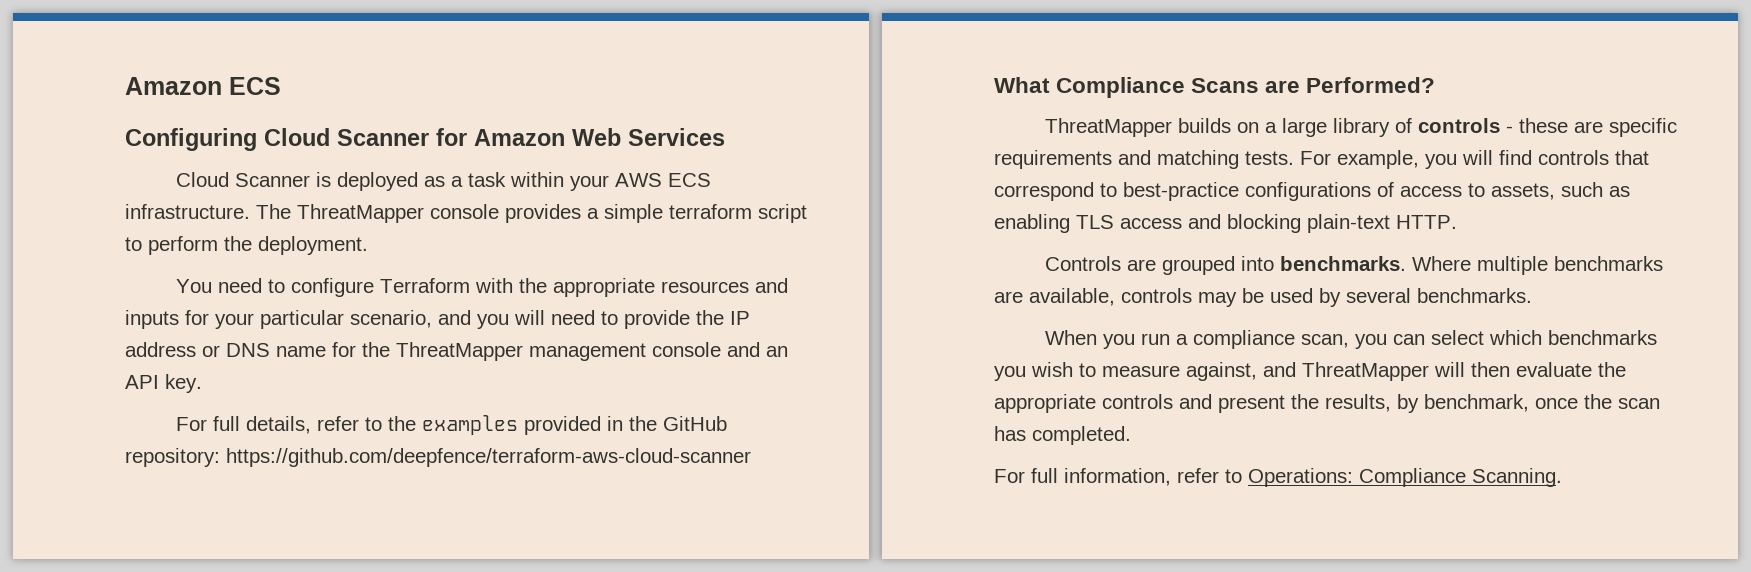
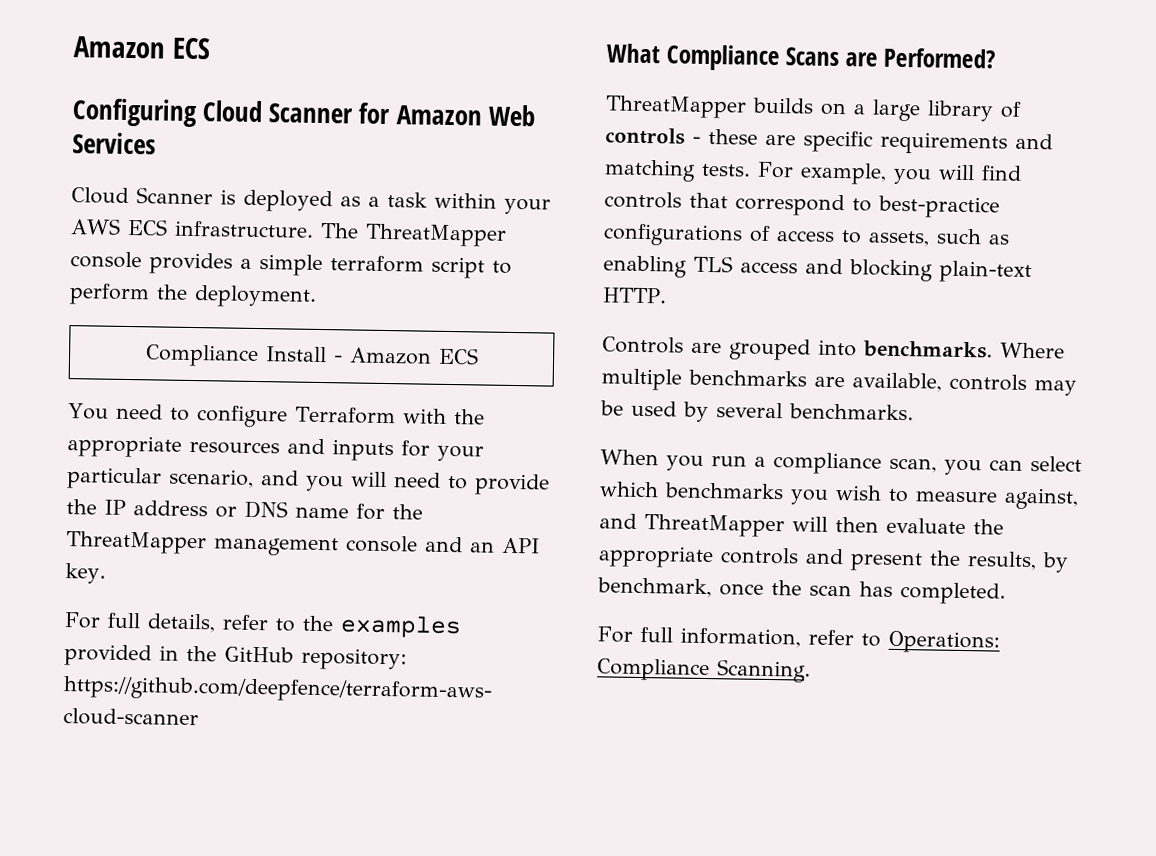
+ Compliance Install - Amazon ECS

